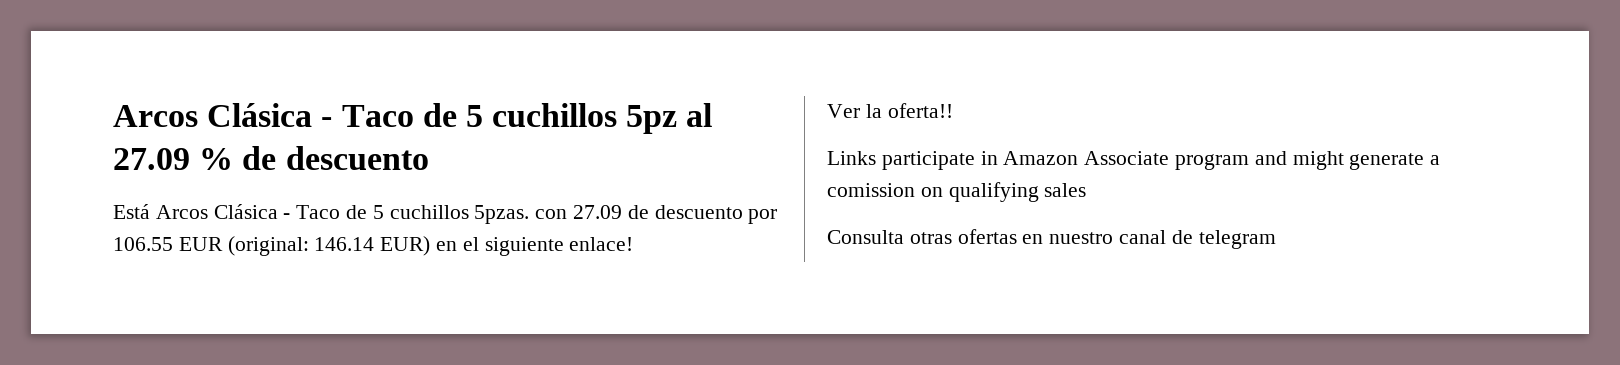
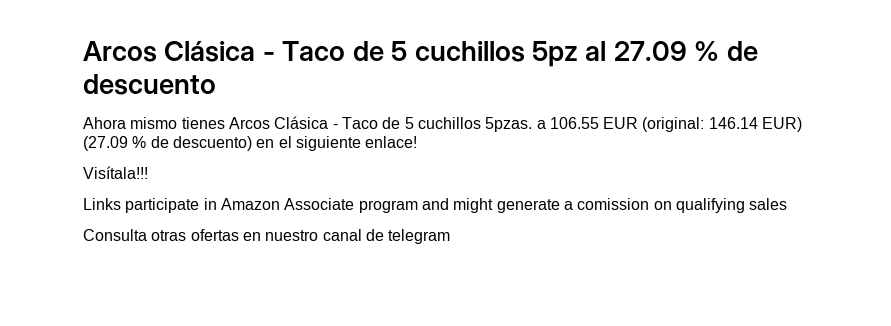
- Está Arcos Clásica - Taco de 5 cuchillos 5pzas. con 27.09 de descuento por 106.55 EUR (original: 146.14 EUR) en el siguiente enlace!
+ Ahora mismo tienes Arcos Clásica - Taco de 5 cuchillos 5pzas. a 106.55 EUR (original: 146.14 EUR) (27.09 % de descuento) en el siguiente enlace!
- Ver la oferta!!
+ Visítala!!!

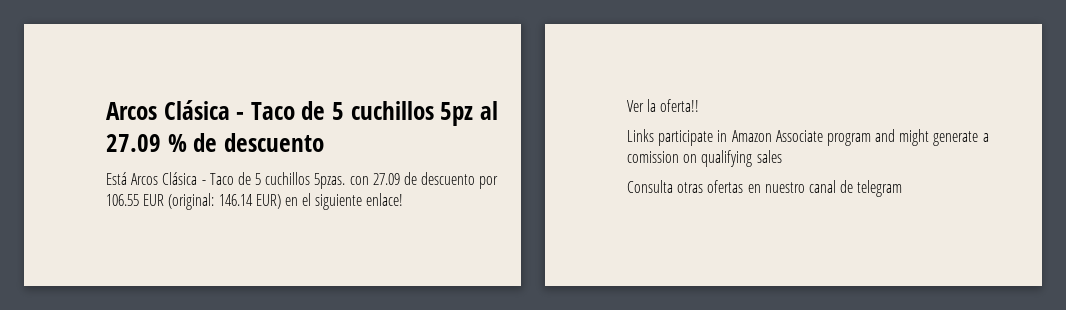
- Ahora mismo tienes Arcos Clásica - Taco de 5 cuchillos 5pzas. a 106.55 EUR (original: 146.14 EUR) (27.09 % de descuento) en el siguiente enlace!
+ Está Arcos Clásica - Taco de 5 cuchillos 5pzas. con 27.09 de descuento por 106.55 EUR (original: 146.14 EUR) en el siguiente enlace!
- Visítala!!!
+ Ver la oferta!!

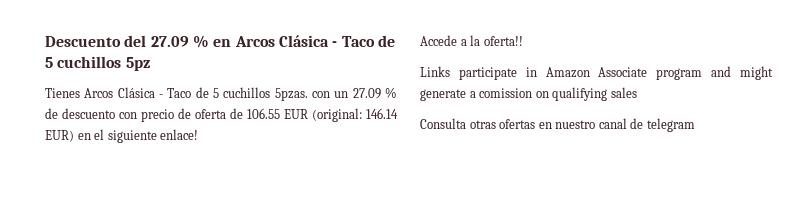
- Arcos Clásica - Taco de 5 cuchillos 5pz al 27.09 % de descuento
- Está Arcos Clásica - Taco de 5 cuchillos 5pzas. con 27.09 de descuento por 106.55 EUR (original: 146.14 EUR) en el siguiente enlace!
+ Descuento del 27.09 % en Arcos Clásica - Taco de 5 cuchillos 5pz
+ Tienes Arcos Clásica - Taco de 5 cuchillos 5pzas. con un 27.09 % de descuento con precio de oferta de 106.55 EUR (original: 146.14 EUR) en el siguiente enlace!
- Ver la oferta!!
+ Accede a la oferta!!

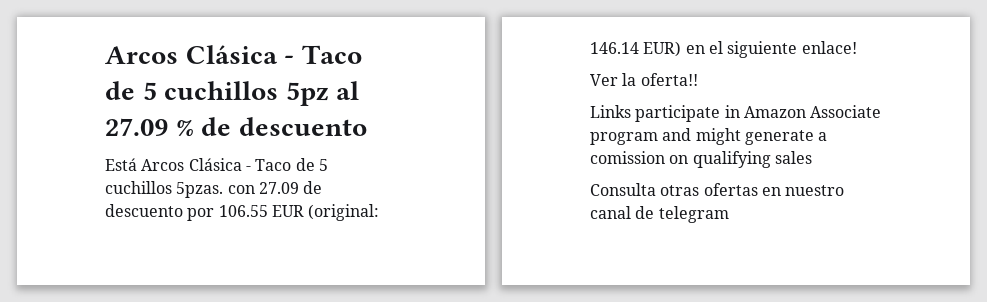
- Descuento del 27.09 % en Arcos Clásica - Taco de 5 cuchillos 5pz
- Tienes Arcos Clásica - Taco de 5 cuchillos 5pzas. con un 27.09 % de descuento con precio de oferta de 106.55 EUR (original: 146.14 EUR) en el siguiente enlace!
+ Arcos Clásica - Taco de 5 cuchillos 5pz al 27.09 % de descuento
+ Está Arcos Clásica - Taco de 5 cuchillos 5pzas. con 27.09 de descuento por 106.55 EUR (original: 146.14 EUR) en el siguiente enlace!
- Accede a la oferta!!
+ Ver la oferta!!

